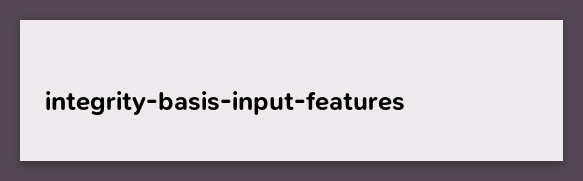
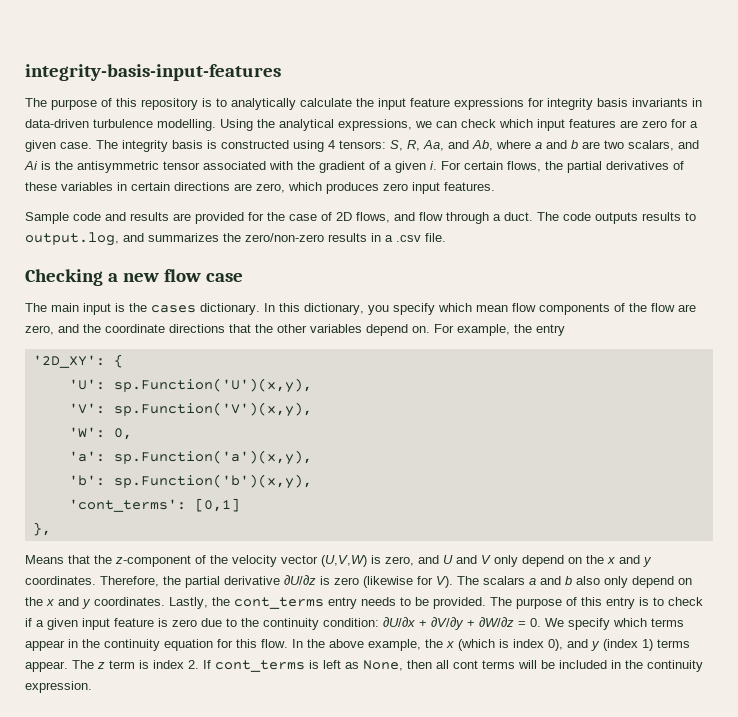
+ The purpose of this repository is to analytically calculate the input feature expressions for integrity basis invariants in data-driven turbulence modelling. Using the analytical expressions, we can check which input features are zero for a given case. The integrity basis is constructed using 4 tensors: S, R, Aa, and Ab, where a and b are two scalars, and Ai is the antisymmetric tensor associated with the gradient of a given i. For certain flows, the partial derivatives of these variables in certain directions are zero, which produces zero input features.
+ Sample code and results are provided for the case of 2D flows, and flow through a duct. The code outputs results to output.log, and summarizes the zero/non-zero results in a .csv file.
+ Checking a new flow case
+ The main input is the cases dictionary. In this dictionary, you specify which mean flow components of the flow are zero, and the coordinate directions that the other variables depend on. For example, the entry
+ '2D_XY': {
+ 'U': sp.Function('U')(x,y),
+ 'V': sp.Function('V')(x,y),
+ 'W': 0,
+ 'a': sp.Function('a')(x,y),
+ 'b': sp.Function('b')(x,y),
+ 'cont_terms': [0,1]
+ },
+ Means that the z-component of the velocity vector (U,V,W) is zero, and U and V only depend on the x and y coordinates. Therefore, the partial derivative ∂U/∂z is zero (likewise for V). The scalars a and b also only depend on the x and y coordinates. Lastly, the cont_terms entry needs to be provided. The purpose of this entry is to check if a given input feature is zero due to the continuity condition: ∂U/∂x + ∂V/∂y + ∂W/∂z = 0. We specify which terms appear in the continuity equation for this flow. In the above example, the x (which is index 0), and y (index 1) terms appear. The z term is index 2. If cont_terms is left as None, then all cont terms will be included in the continuity expression.

